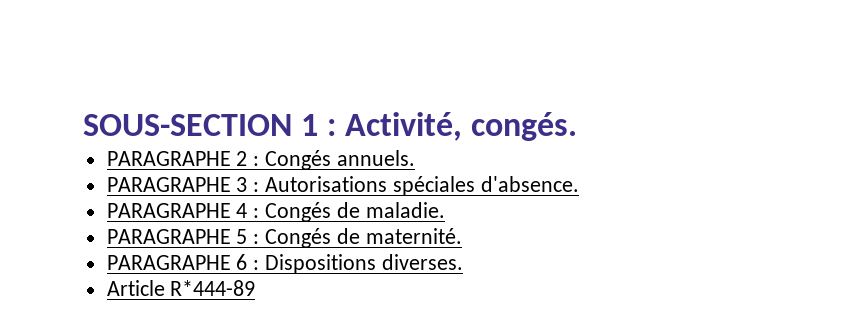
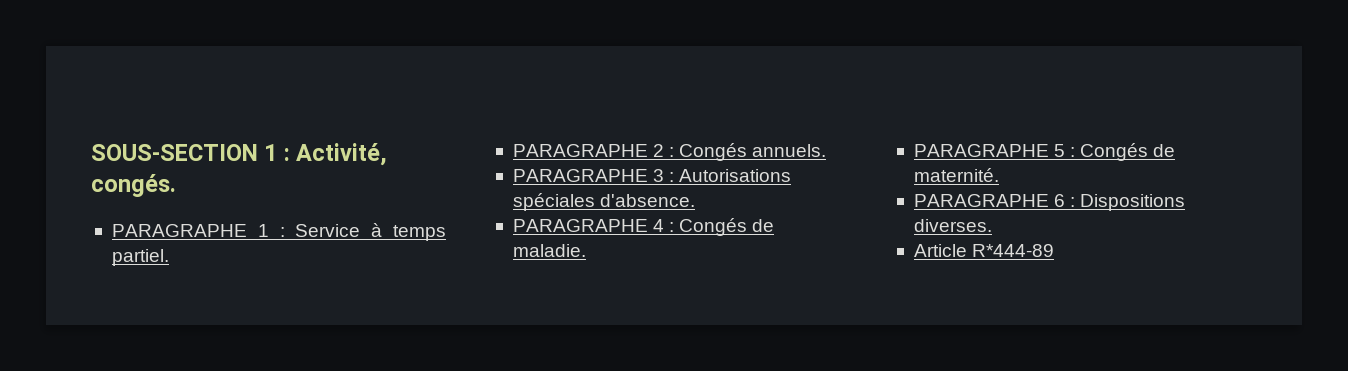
+ PARAGRAPHE 1 : Service à temps partiel.

